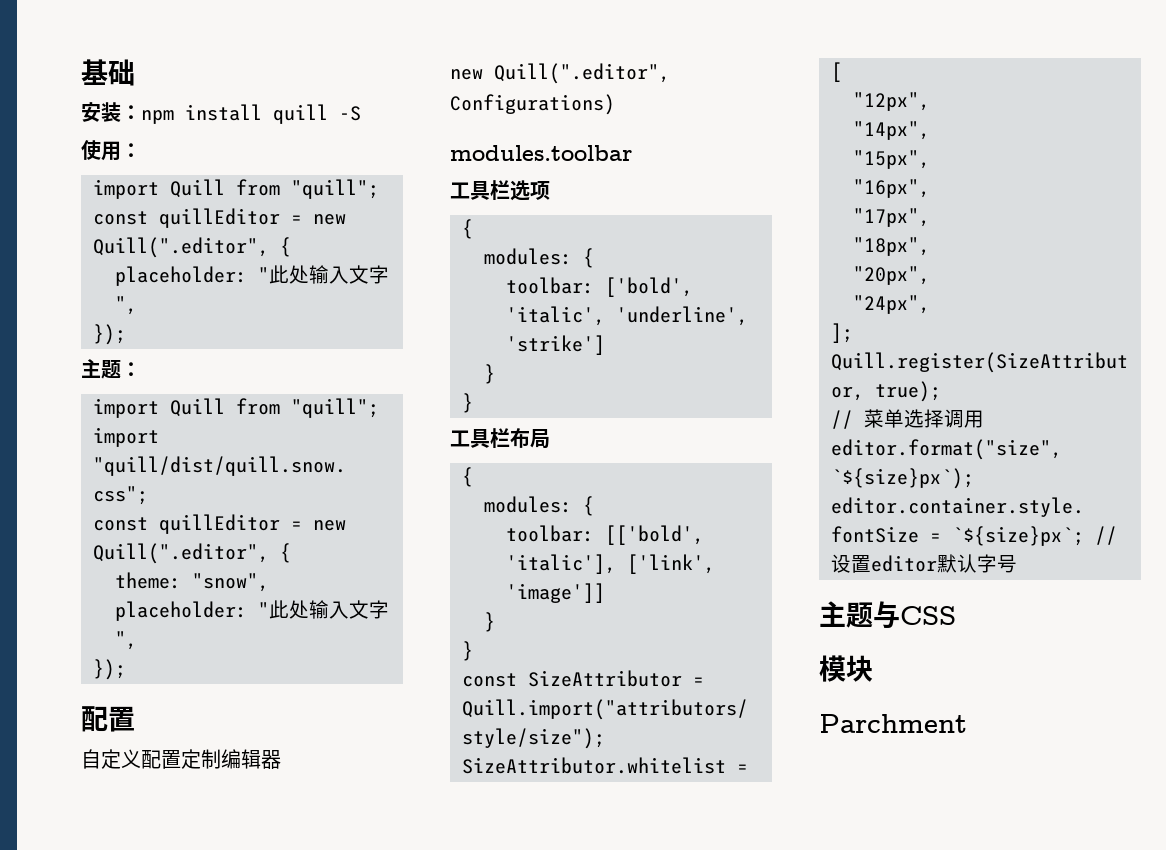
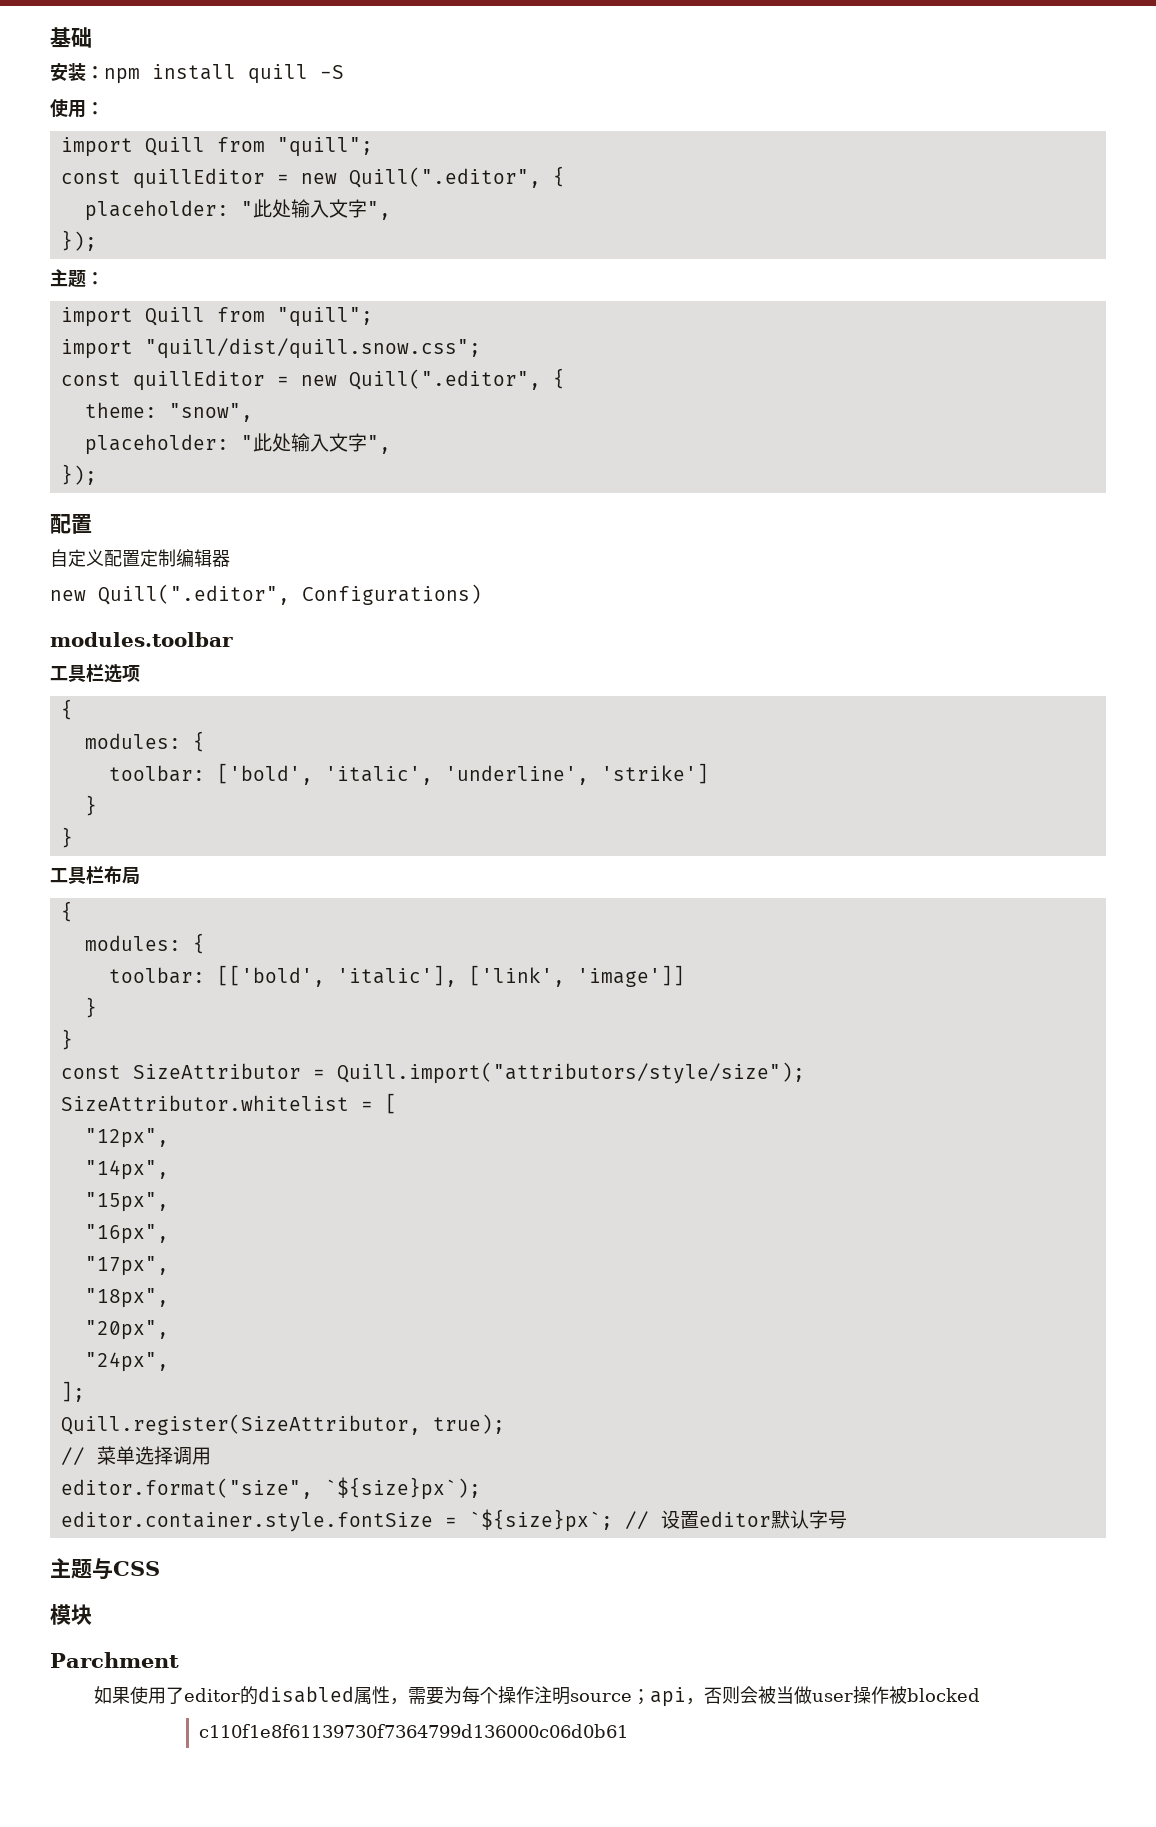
+ 如果使用了editor的disabled属性，需要为每个操作注明source；api，否则会被当做user操作被blocked
+ c110f1e8f61139730f7364799d136000c06d0b61

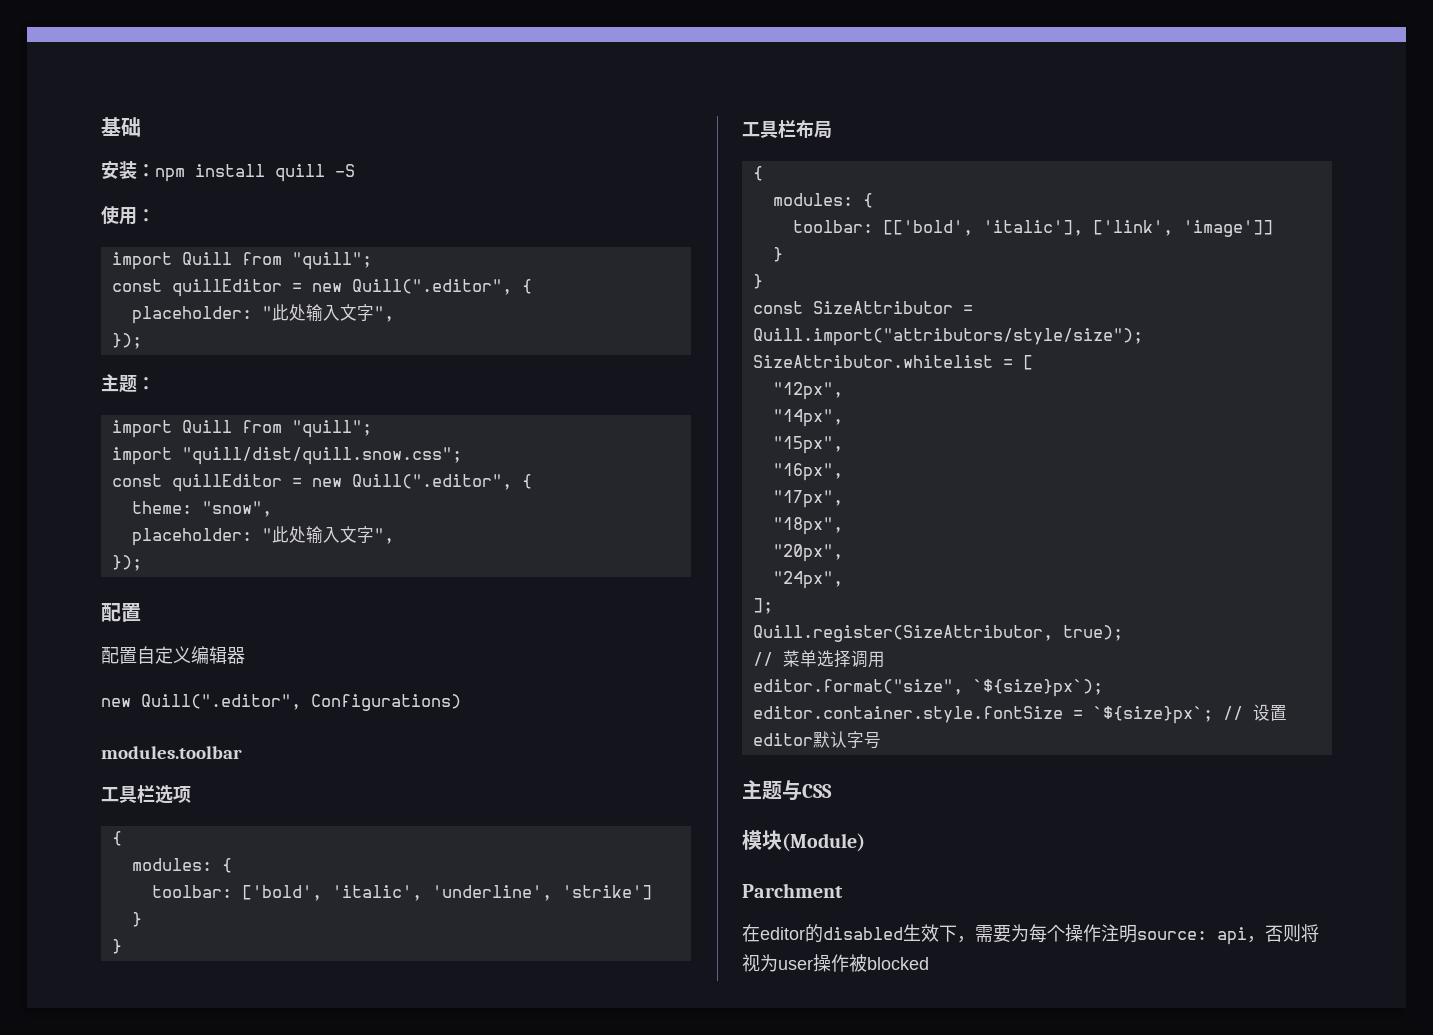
- 自定义配置定制编辑器
+ 配置自定义编辑器
- 模块
+ 模块(Module)
- 如果使用了editor的disabled属性，需要为每个操作注明source；api，否则会被当做user操作被blocked
+ 在editor的disabled生效下，需要为每个操作注明source: api，否则将视为user操作被blocked
- c110f1e8f61139730f7364799d136000c06d0b61

